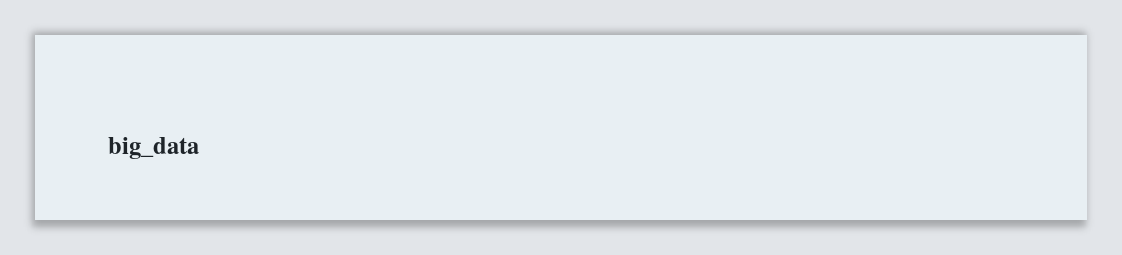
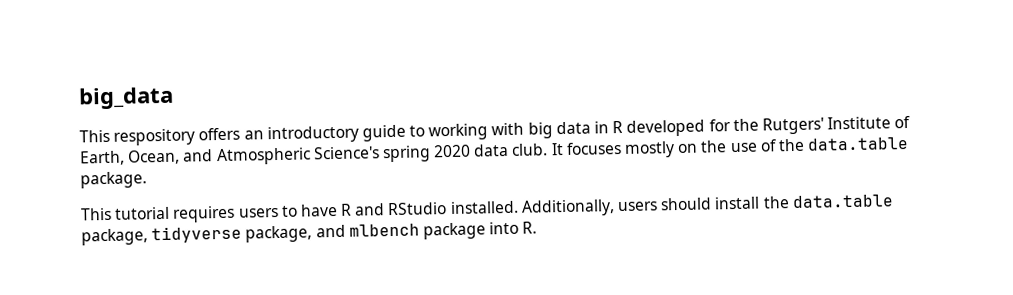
+ This respository offers an introductory guide to working with big data in R developed for the Rutgers' Institute of Earth, Ocean, and Atmospheric Science's spring 2020 data club. It focuses mostly on the use of the data.table package.
+ This tutorial requires users to have R and RStudio installed. Additionally, users should install the data.table package, tidyverse package, and mlbench package into R.

